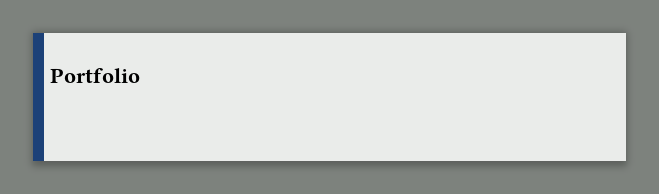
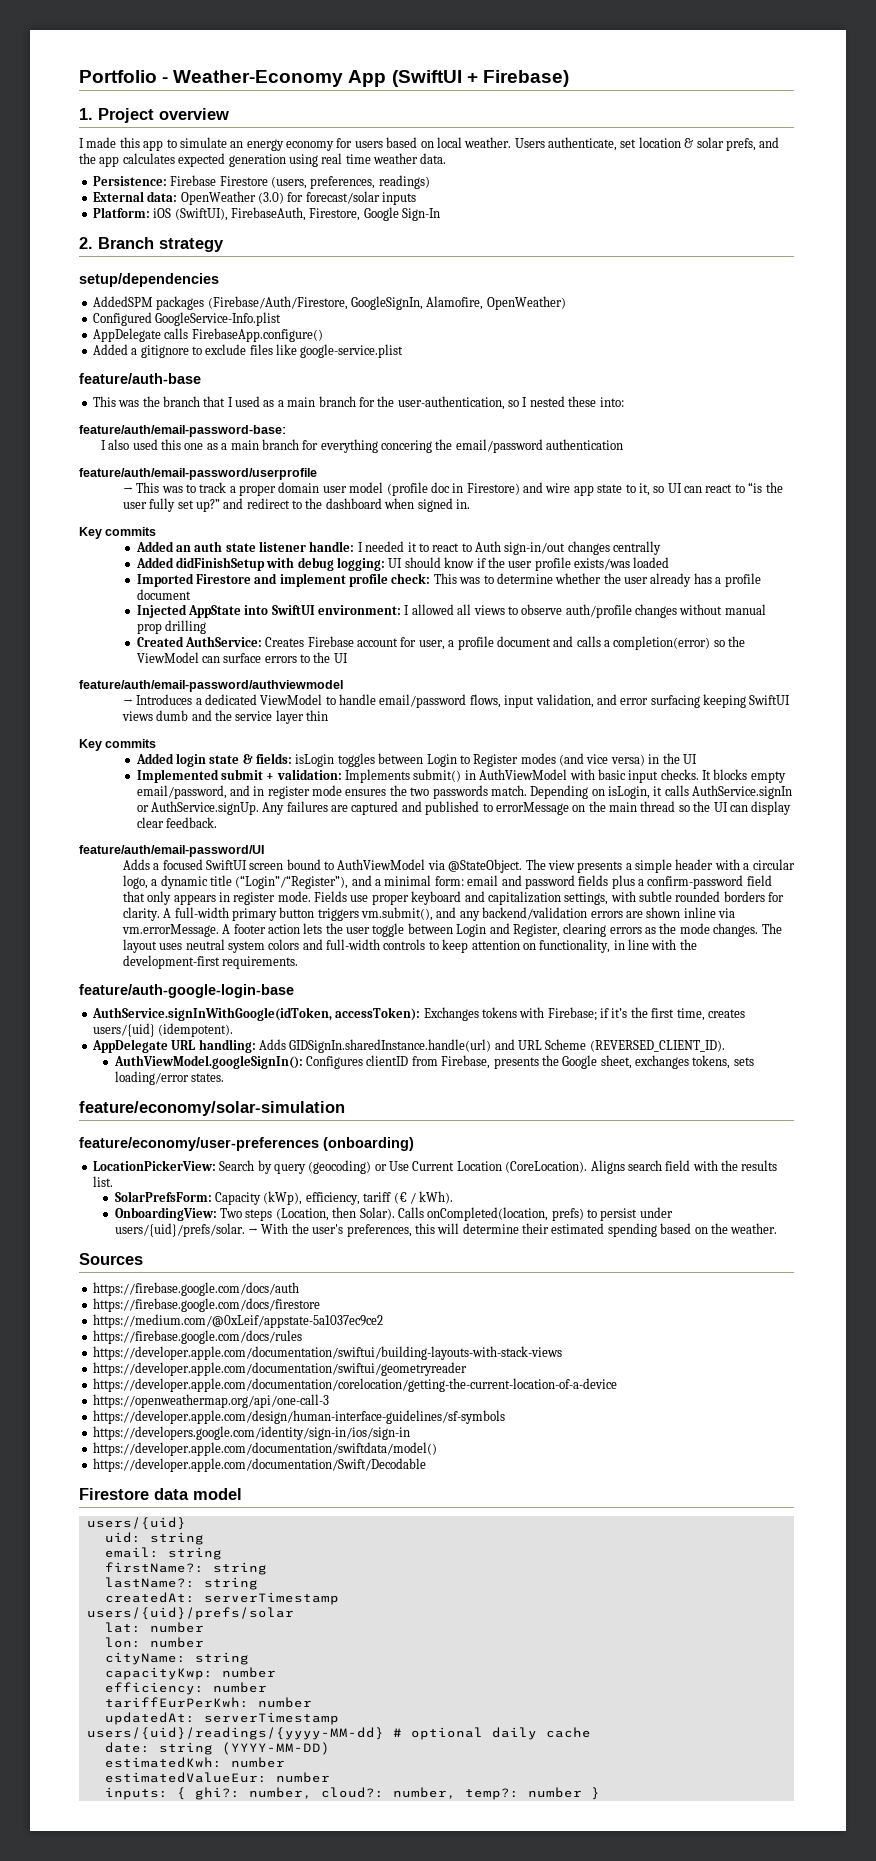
- Portfolio
+ Portfolio - Weather-Economy App (SwiftUI + Firebase)
+ 1. Project overview
+ I made this app to simulate an energy economy for users based on local weather. Users authenticate, set location & solar prefs, and the app calculates expected generation using real time weather data.
+ Persistence: Firebase Firestore (users, preferences, readings)
+ External data: OpenWeather (3.0) for forecast/solar inputs
+ Platform: iOS (SwiftUI), FirebaseAuth, Firestore, Google Sign-In
+ 2. Branch strategy
+ setup/dependencies
+ AddedSPM packages (Firebase/Auth/Firestore, GoogleSignIn, Alamofire, OpenWeather)
+ Configured GoogleService-Info.plist
+ AppDelegate calls FirebaseApp.configure()
+ Added a gitignore to exclude files like google-service.plist
+ feature/auth-base
+ This was the branch that I used as a main branch for the user-authentication, so I nested these into:
+ feature/auth/email-password-base:
+ I also used this one as a main branch for everything concering the email/password authentication
+ feature/auth/email-password/userprofile
+ → This was to track a proper domain user model (profile doc in Firestore) and wire app state to it, so UI can react to “is the user fully set up?” and redirect to the dashboard when signed in.
+ Key commits
+ Added an auth state listener handle: I needed it to react to Auth sign-in/out changes centrally
+ Added didFinishSetup with debug logging: UI should know if the user profile exists/was loaded
+ Imported Firestore and implement profile check: This was to determine whether the user already has a profile document
+ Injected AppState into SwiftUI environment: I allowed all views to observe auth/profile changes without manual prop drilling
+ Created AuthService: Creates Firebase account for user, a profile document and calls a completion(error) so the ViewModel can surface errors to the UI
+ feature/auth/email-password/authviewmodel
+ → Introduces a dedicated ViewModel to handle email/password flows, input validation, and error surfacing keeping SwiftUI views dumb and the service layer thin
+ Key commits
+ Added login state & fields: isLogin toggles between Login to Register modes (and vice versa) in the UI
+ Implemented submit + validation: Implements submit() in AuthViewModel with basic input checks. It blocks empty email/password, and in register mode ensures the two passwords match. Depending on isLogin, it calls AuthService.signIn or AuthService.signUp. Any failures are captured and published to errorMessage on the main thread so the UI can display clear feedback.
+ feature/auth/email-password/UI
+ Adds a focused SwiftUI screen bound to AuthViewModel via @StateObject. The view presents a simple header with a circular logo, a dynamic title (“Login”/“Register”), and a minimal form: email and password fields plus a confirm-password field that only appears in register mode. Fields use proper keyboard and capitalization settings, with subtle rounded borders for clarity. A full-width primary button triggers vm.submit(), and any backend/validation errors are shown inline via vm.errorMessage. A footer action lets the user toggle between Login and Register, clearing errors as the mode changes. The layout uses neutral system colors and full-width controls to keep attention on functionality, in line with the development-first requirements.
+ feature/auth-google-login-base
+ AuthService.signInWithGoogle(idToken, accessToken): Exchanges tokens with Firebase; if it’s the first time, creates users/{uid} (idempotent).
+ AppDelegate URL handling: Adds GIDSignIn.sharedInstance.handle(url) and URL Scheme (REVERSED_CLIENT_ID).
+ AuthViewModel.googleSignIn(): Configures clientID from Firebase, presents the Google sheet, exchanges tokens, sets loading/error states.
+ feature/economy/solar-simulation
+ feature/economy/user-preferences (onboarding)
+ LocationPickerView: Search by query (geocoding) or Use Current Location (CoreLocation). Aligns search field with the results list.
+ SolarPrefsForm: Capacity (kWp), efficiency, tariff (€ / kWh).
+ OnboardingView: Two steps (Location, then Solar). Calls onCompleted(location, prefs) to persist under users/{uid}/prefs/solar. → With the user's preferences, this will determine their estimated spending based on the weather.
+ Sources
+ https://firebase.google.com/docs/auth
+ https://firebase.google.com/docs/firestore
+ https://medium.com/@0xLeif/appstate-5a1037ec9ce2
+ https://firebase.google.com/docs/rules
+ https://developer.apple.com/documentation/swiftui/building-layouts-with-stack-views
+ https://developer.apple.com/documentation/swiftui/geometryreader
+ https://developer.apple.com/documentation/corelocation/getting-the-current-location-of-a-device
+ https://openweathermap.org/api/one-call-3
+ https://developer.apple.com/design/human-interface-guidelines/sf-symbols
+ https://developers.google.com/identity/sign-in/ios/sign-in
+ https://developer.apple.com/documentation/swiftdata/model()
+ https://developer.apple.com/documentation/Swift/Decodable
+ Firestore data model
+ users/{uid}
+ uid: string
+ email: string
+ firstName?: string
+ lastName?: string
+ createdAt: serverTimestamp
+ users/{uid}/prefs/solar
+ lat: number
+ lon: number
+ cityName: string
+ capacityKwp: number
+ efficiency: number
+ tariffEurPerKwh: number
+ updatedAt: serverTimestamp
+ users/{uid}/readings/{yyyy-MM-dd} # optional daily cache
+ date: string (YYYY-MM-DD)
+ estimatedKwh: number
+ estimatedValueEur: number
+ inputs: { ghi?: number, cloud?: number, temp?: number }

